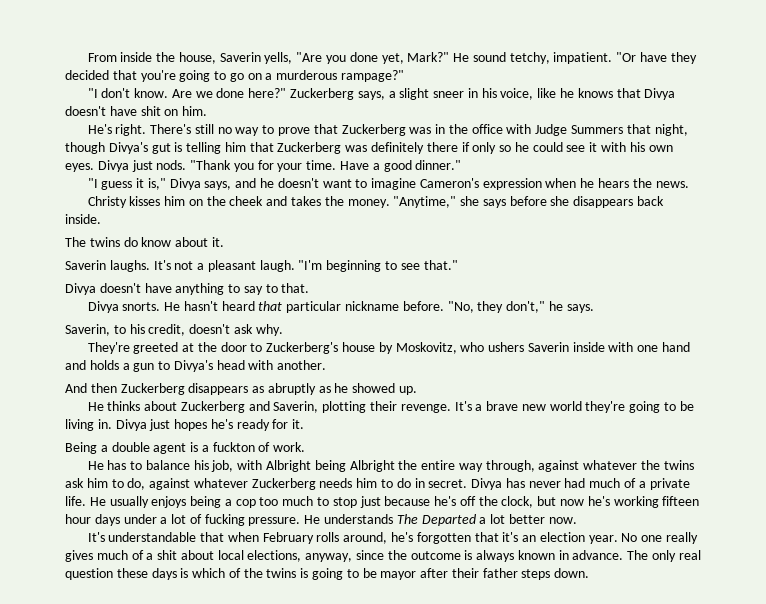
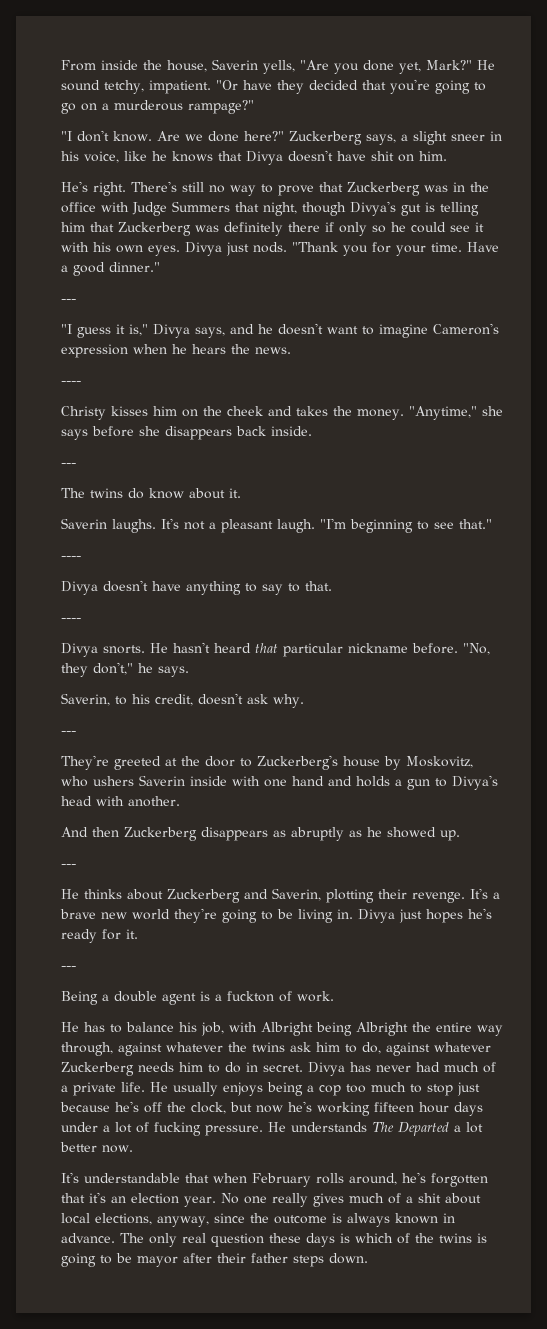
  Have a good dinner."
+ ---
  "I guess it is," Divya says, and he doesn't want to imagine Cameron's expression when he hears the news.
+ ----
  "Anytime," she says before she disappears back inside.
+ ---
  "I'm beginning to see that."
+ ----
  Divya doesn't have anything to say to that.
+ ----
  Saverin, to his credit, doesn't ask why.
+ ---
  And then Zuckerberg disappears as abruptly as he showed up.
+ ---
  Divya just hopes he's ready for it.
+ ---

